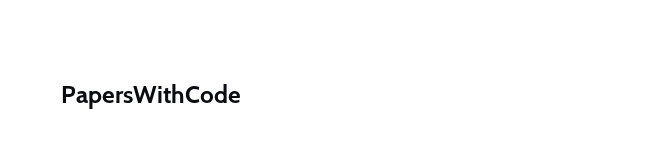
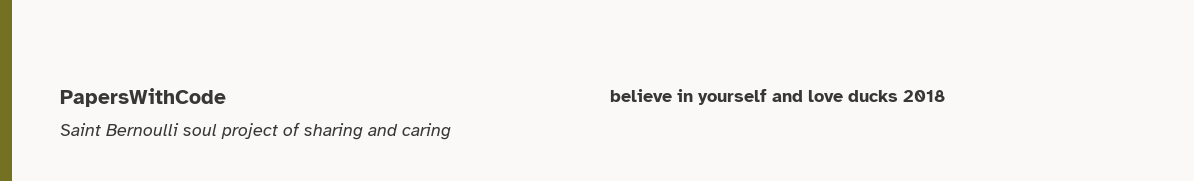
+ Saint Bernoulli soul project of sharing and caring
+ believe in yourself and love ducks 2018

